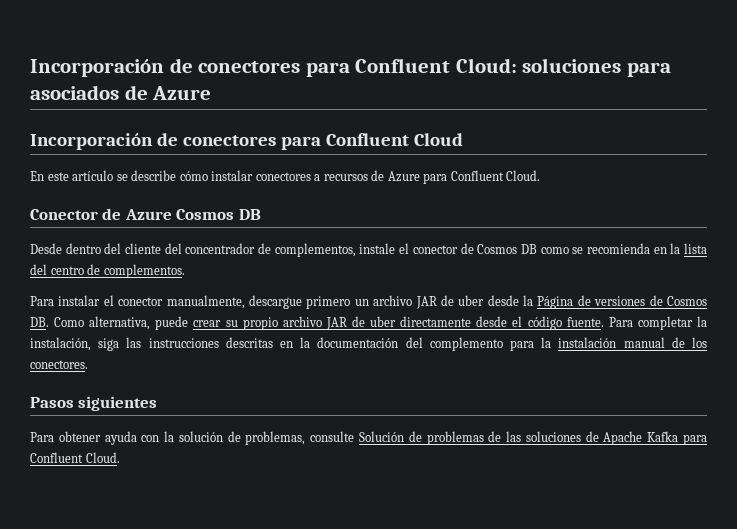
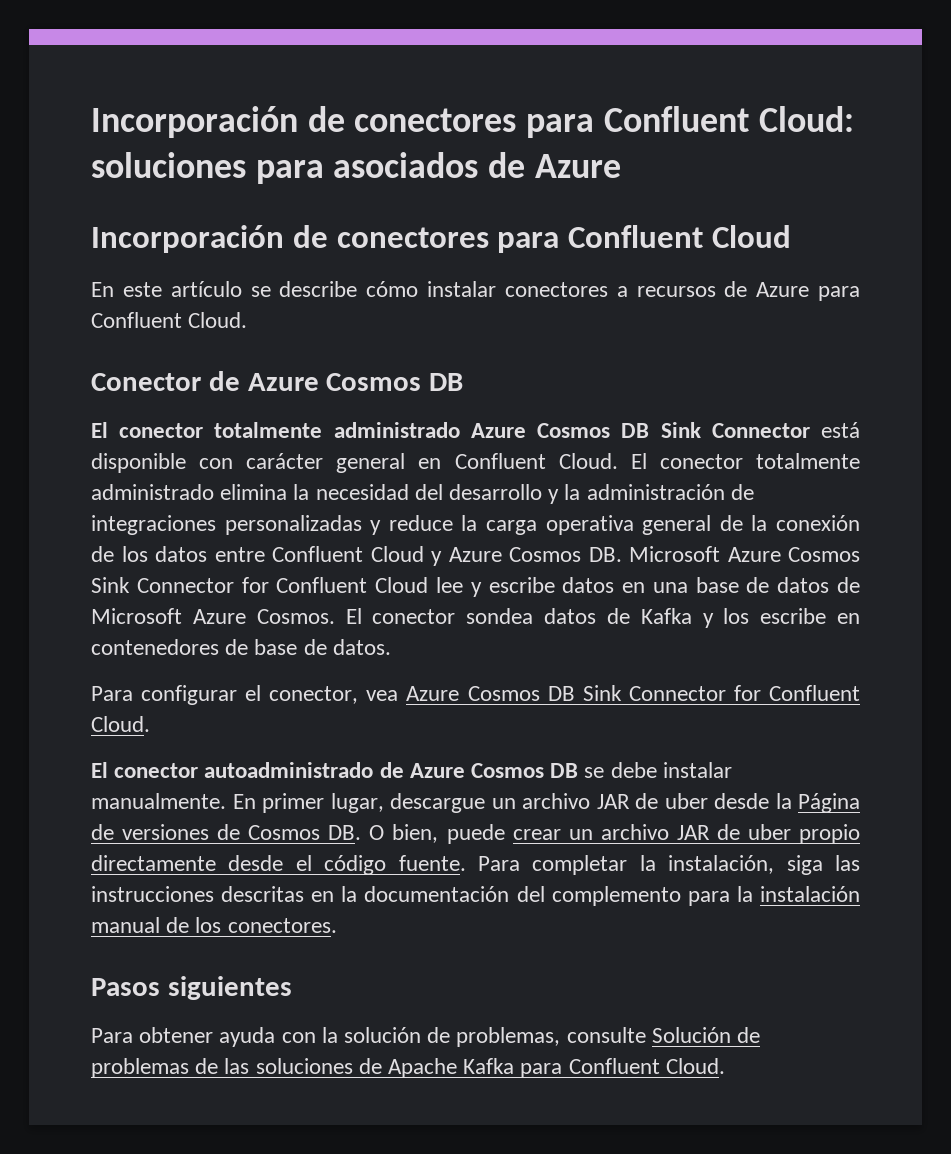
- Desde dentro del cliente del concentrador de complementos, instale el conector de Cosmos DB como se recomienda en la lista del centro de complementos.
- Para instalar el conector manualmente, descargue primero un archivo JAR de uber desde la Página de versiones de Cosmos DB. Como alternativa, puede crear su propio archivo JAR de uber directamente desde el código fuente.
+ El conector totalmente administrado Azure Cosmos DB Sink Connector está disponible con carácter general en Confluent Cloud. El conector totalmente administrado elimina la necesidad del desarrollo y la administración de integraciones personalizadas y reduce la carga operativa general de la conexión de los datos entre Confluent Cloud y Azure Cosmos DB. Microsoft Azure Cosmos Sink Connector for Confluent Cloud lee y escribe datos en una base de datos de Microsoft Azure Cosmos. El conector sondea datos de Kafka y los escribe en contenedores de base de datos.
+ Para configurar el conector, vea Azure Cosmos DB Sink Connector for Confluent Cloud.
+ El conector autoadministrado de Azure Cosmos DB se debe instalar manualmente. En primer lugar, descargue un archivo JAR de uber desde la Página de versiones de Cosmos DB. O bien, puede crear un archivo JAR de uber propio directamente desde el código fuente.

